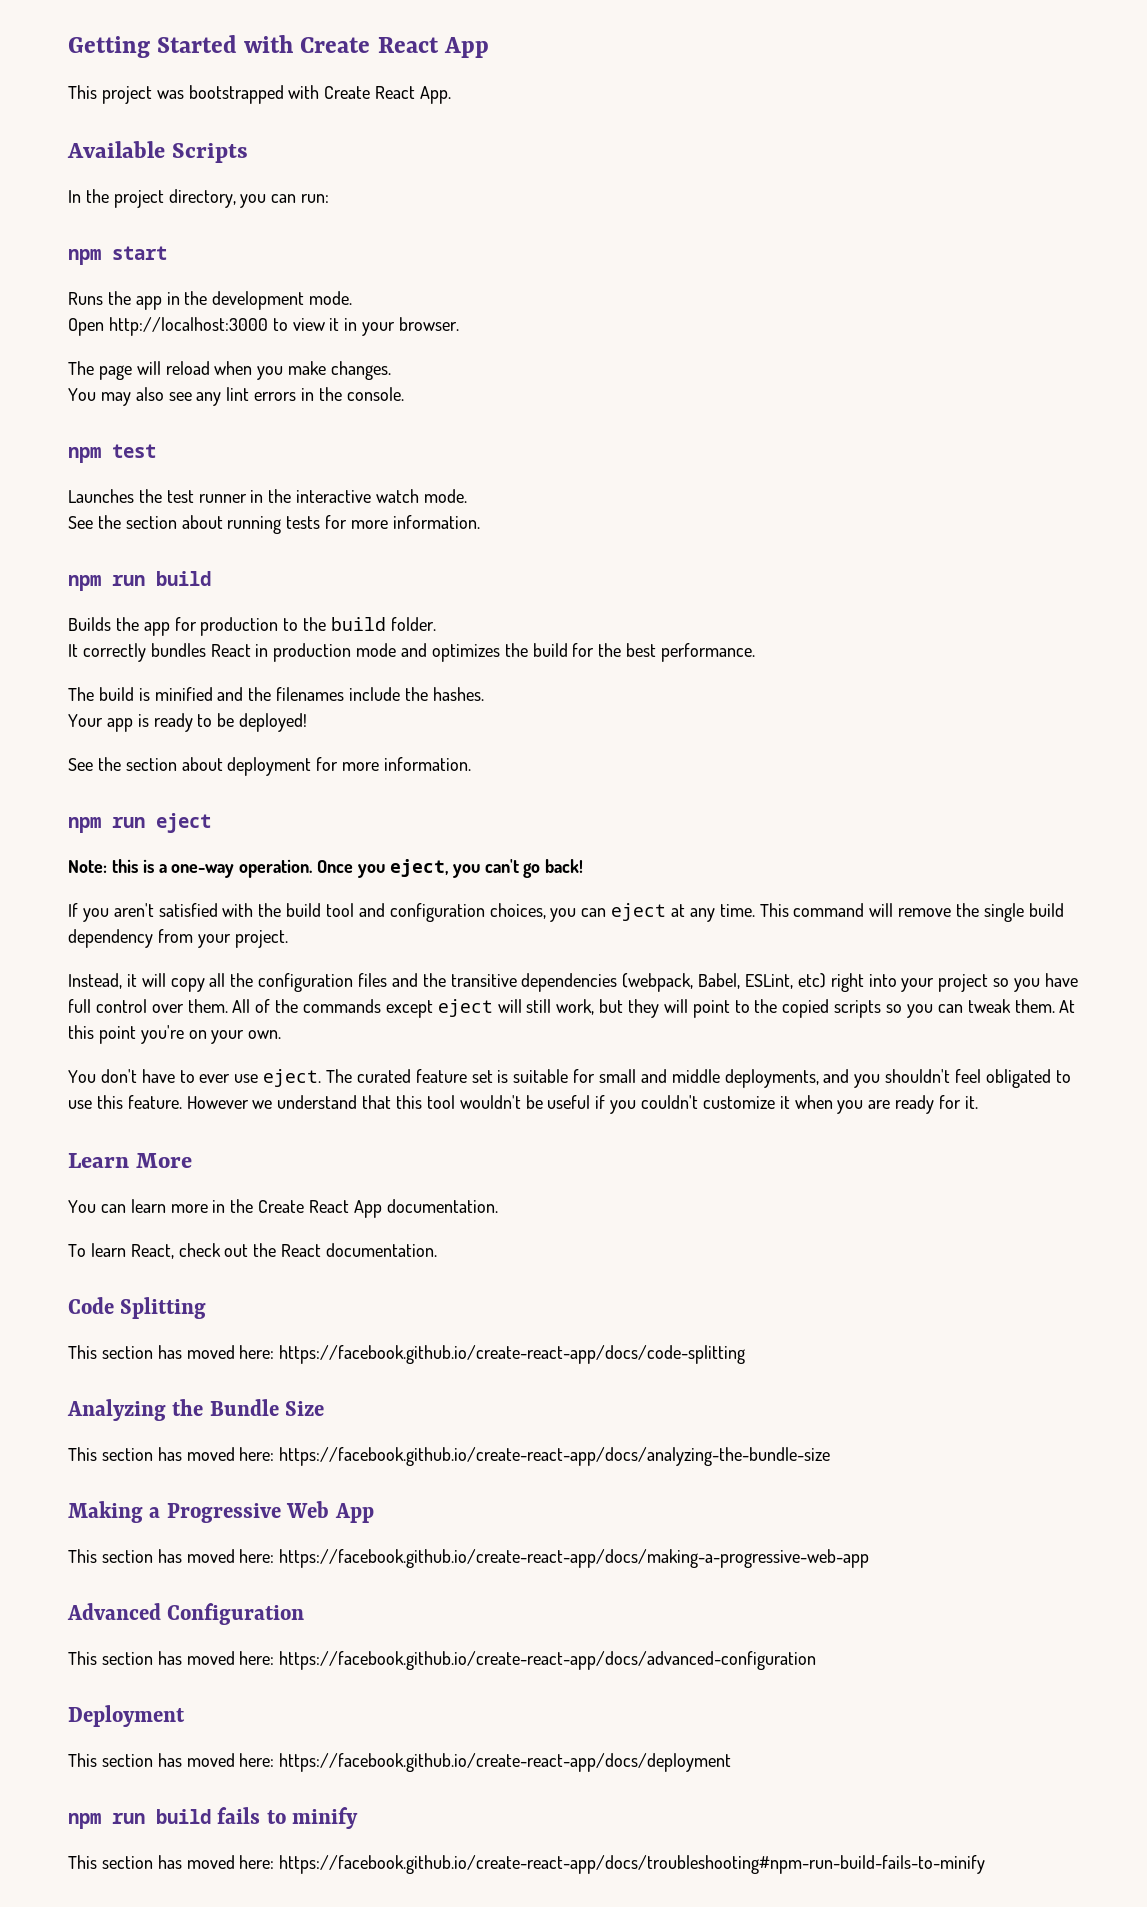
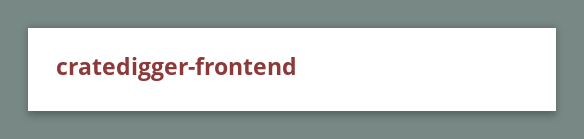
- Getting Started with Create React App
- This project was bootstrapped with Create React App.
- Available Scripts
- In the project directory, you can run:
- npm start
- Runs the app in the development mode.
- Open http://localhost:3000 to view it in your browser.
- The page will reload when you make changes.
- You may also see any lint errors in the console.
- npm test
- Launches the test runner in the interactive watch mode.
- See the section about running tests for more information.
- npm run build
- Builds the app for production to the build folder.
- It correctly bundles React in production mode and optimizes the build for the best performance.
- The build is minified and the filenames include the hashes.
- Your app is ready to be deployed!
- See the section about deployment for more information.
- npm run eject
- Note: this is a one-way operation. Once you eject, you can't go back!
- If you aren't satisfied with the build tool and configuration choices, you can eject at any time. This command will remove the single build dependency from your project.
- Instead, it will copy all the configuration files and the transitive dependencies (webpack, Babel, ESLint, etc) right into your project so you have full control over them. All of the commands except eject will still work, but they will point to the copied scripts so you can tweak them. At this point you're on your own.
- You don't have to ever use eject. The curated feature set is suitable for small and middle deployments, and you shouldn't feel obligated to use this feature. However we understand that this tool wouldn't be useful if you couldn't customize it when you are ready for it.
- Learn More
- You can learn more in the Create React App documentation.
- To learn React, check out the React documentation.
- Code Splitting
- This section has moved here: https://facebook.github.io/create-react-app/docs/code-splitting
- Analyzing the Bundle Size
- This section has moved here: https://facebook.github.io/create-react-app/docs/analyzing-the-bundle-size
- Making a Progressive Web App
- This section has moved here: https://facebook.github.io/create-react-app/docs/making-a-progressive-web-app
- Advanced Configuration
- This section has moved here: https://facebook.github.io/create-react-app/docs/advanced-configuration
- Deployment
- This section has moved here: https://facebook.github.io/create-react-app/docs/deployment
- npm run build fails to minify
- This section has moved here: https://facebook.github.io/create-react-app/docs/troubleshooting#npm-run-build-fails-to-minify
+ cratedigger-frontend

